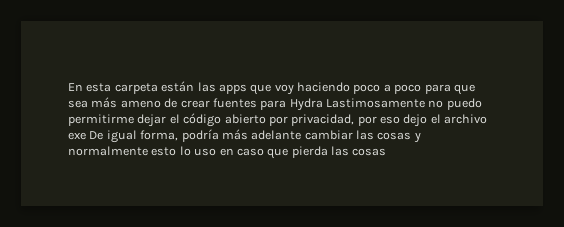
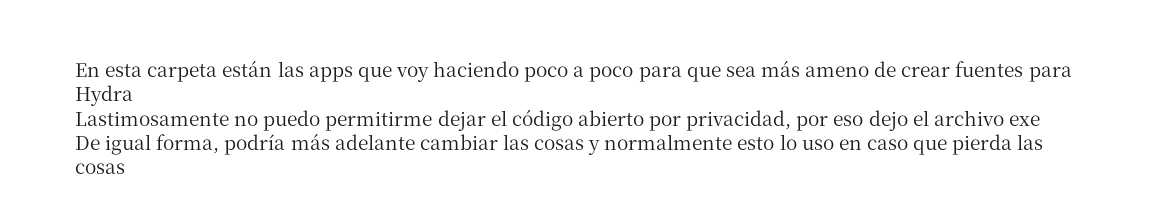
- En esta carpeta están las apps que voy haciendo poco a poco para que sea más ameno de crear fuentes para Hydra Lastimosamente no puedo permitirme dejar el código abierto por privacidad, por eso dejo el archivo exe De igual forma, podría más adelante cambiar las cosas y normalmente esto lo uso en caso que pierda las cosas
+ En esta carpeta están las apps que voy haciendo poco a poco para que sea más ameno de crear fuentes para Hydra
+ Lastimosamente no puedo permitirme dejar el código abierto por privacidad, por eso dejo el archivo exe
+ De igual forma, podría más adelante cambiar las cosas y normalmente esto lo uso en caso que pierda las cosas

